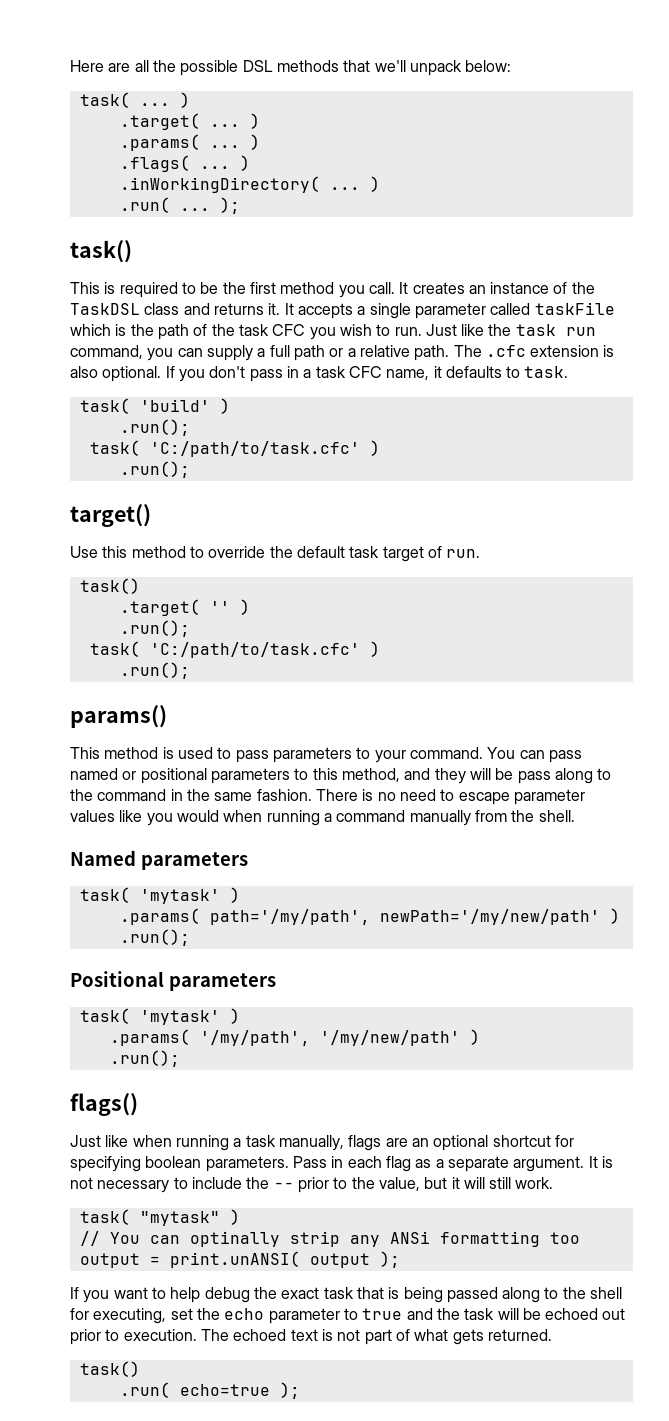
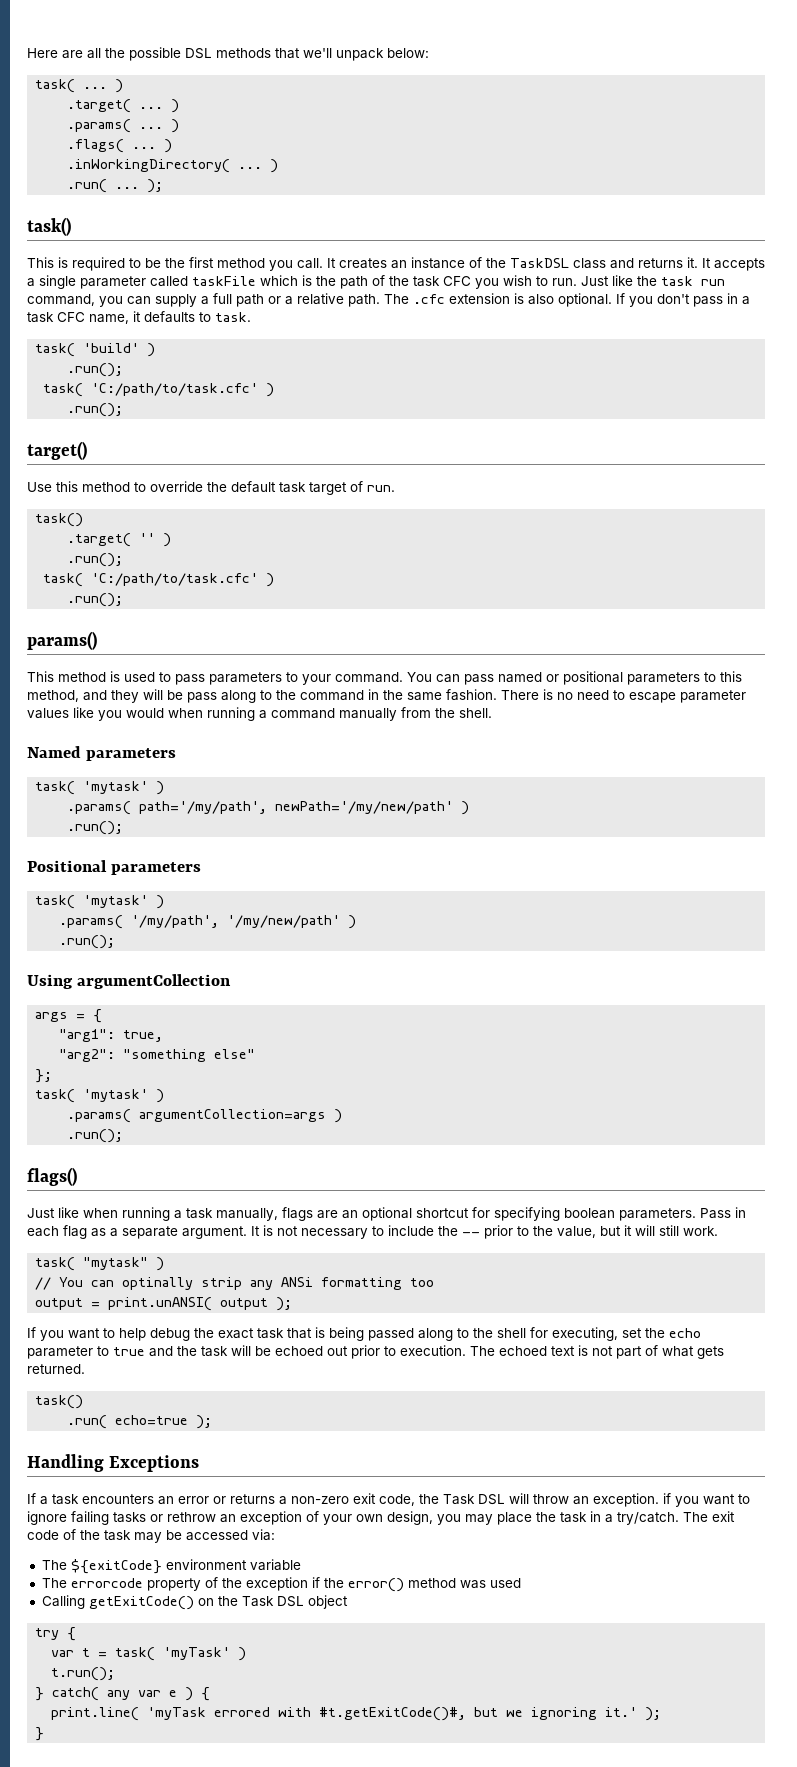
+ Using argumentCollection
+ args = {
+ "arg1": true,
+ "arg2": "something else"
+ };
+ task( 'mytask' )
+ .params( argumentCollection=args )
+ .run();
+ Handling Exceptions
+ If a task encounters an error or returns a non-zero exit code, the Task DSL will throw an exception. if you want to ignore failing tasks or rethrow an exception of your own design, you may place the task in a try/catch. The exit code of the task may be accessed via:
+ The ${exitCode} environment variable
+ The errorcode property of the exception if the error() method was used
+ Calling getExitCode() on the Task DSL object
+ try {
+ var t = task( 'myTask' )
+ t.run();
+ } catch( any var e ) {
+ print.line( 'myTask errored with #t.getExitCode()#, but we ignoring it.' );
+ }

